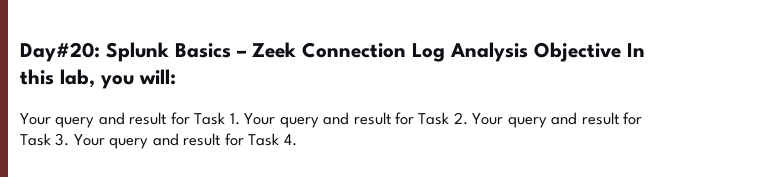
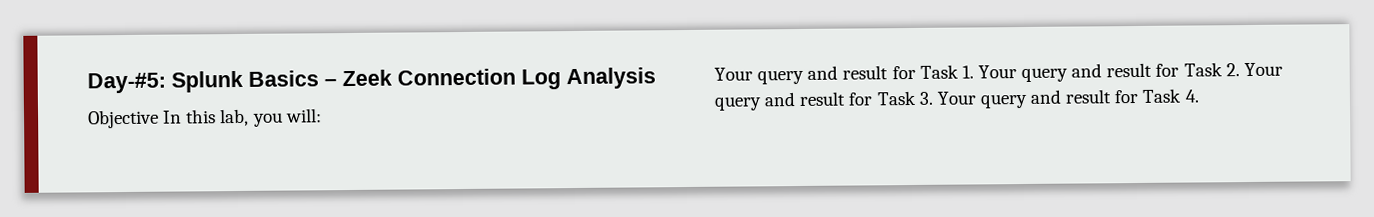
- Day#20: Splunk Basics – Zeek Connection Log Analysis Objective In this lab, you will:
+ Day-#5: Splunk Basics – Zeek Connection Log Analysis
+ Objective In this lab, you will:

